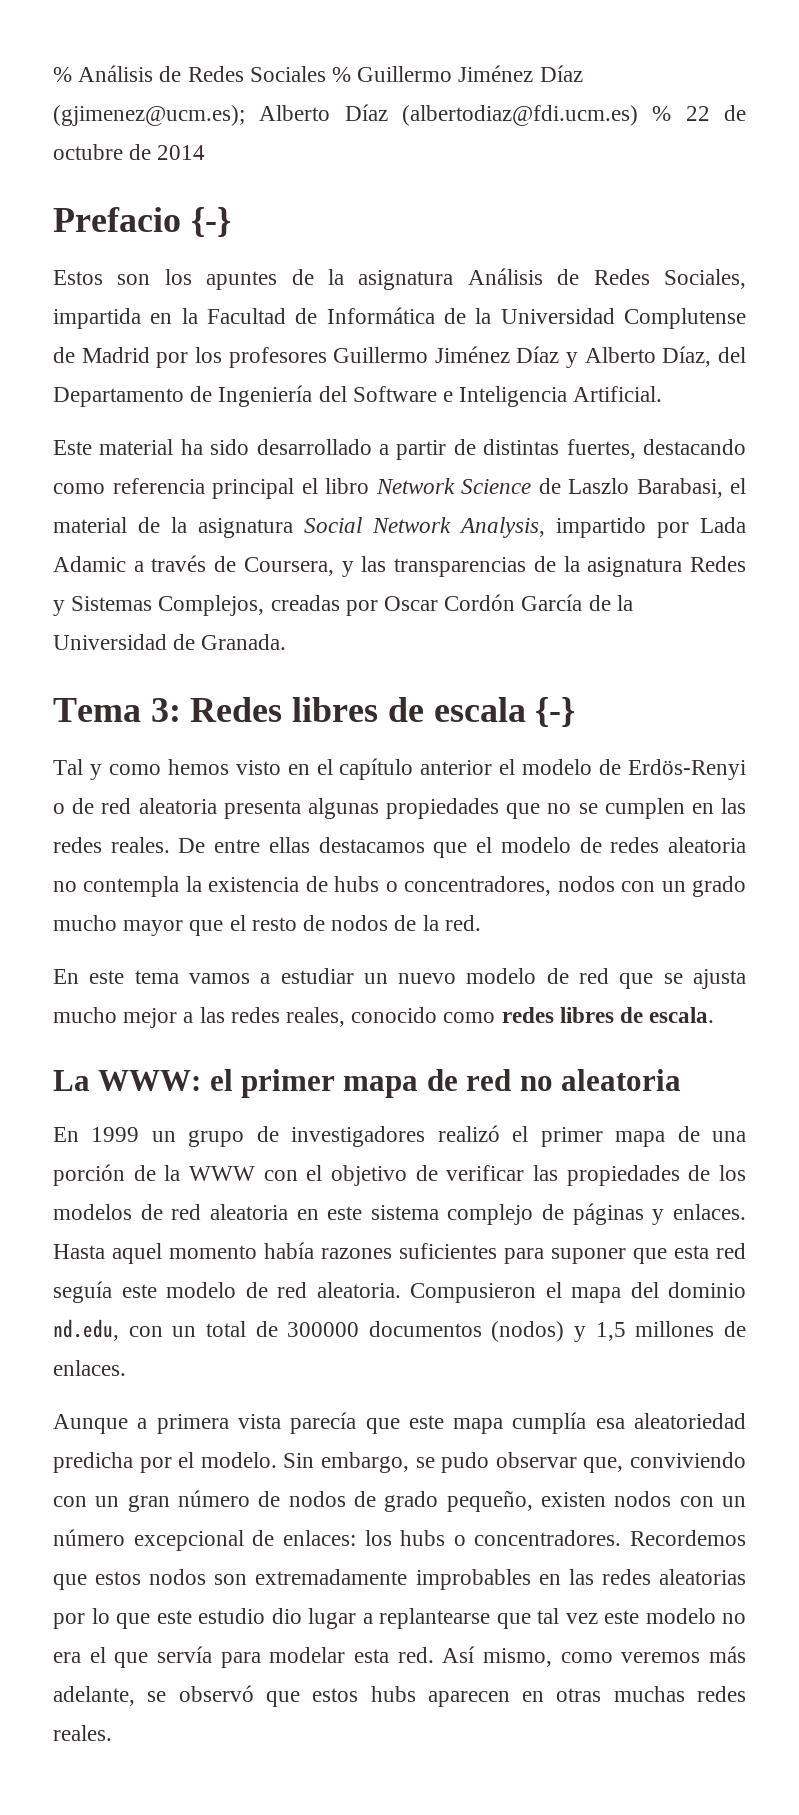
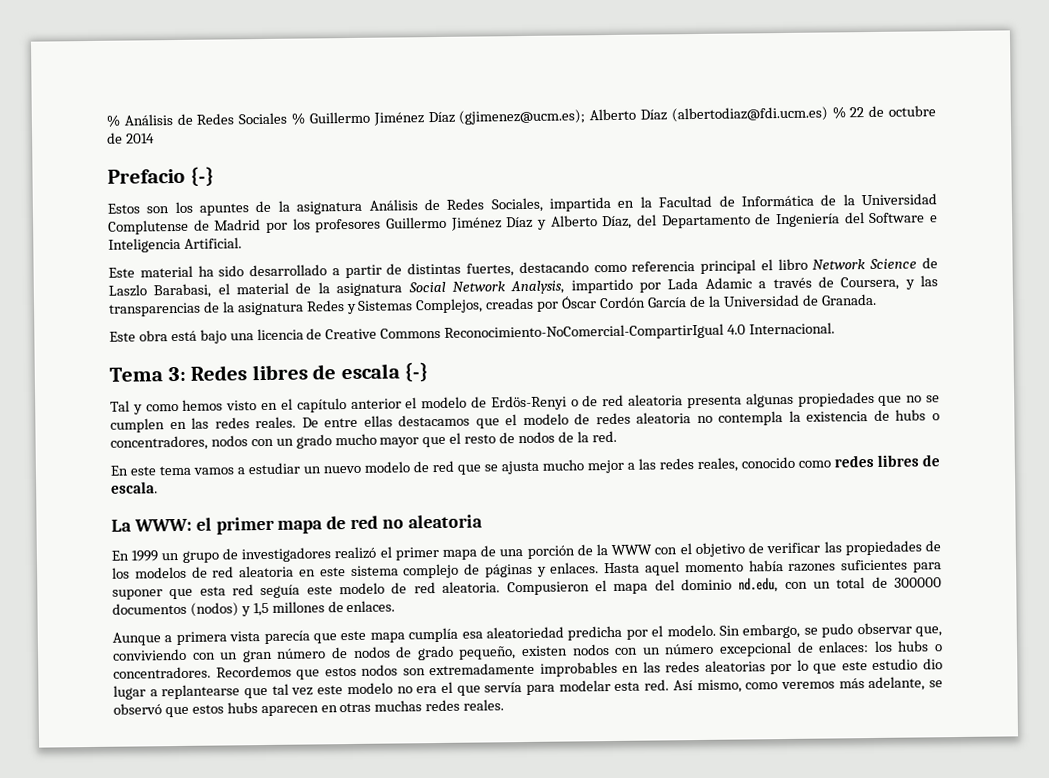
- Este material ha sido desarrollado a partir de distintas fuertes, destacando como referencia principal el libro Network Science de Laszlo Barabasi, el material de la asignatura Social Network Analysis, impartido por Lada Adamic a través de Coursera, y las transparencias de la asignatura Redes y Sistemas Complejos, creadas por Oscar Cordón García de la Universidad de Granada.
+ Este material ha sido desarrollado a partir de distintas fuertes, destacando como referencia principal el libro Network Science de Laszlo Barabasi, el material de la asignatura Social Network Analysis, impartido por Lada Adamic a través de Coursera, y las transparencias de la asignatura Redes y Sistemas Complejos, creadas por Óscar Cordón García de la Universidad de Granada.
+ Este obra está bajo una licencia de Creative Commons Reconocimiento-NoComercial-CompartirIgual 4.0 Internacional.

